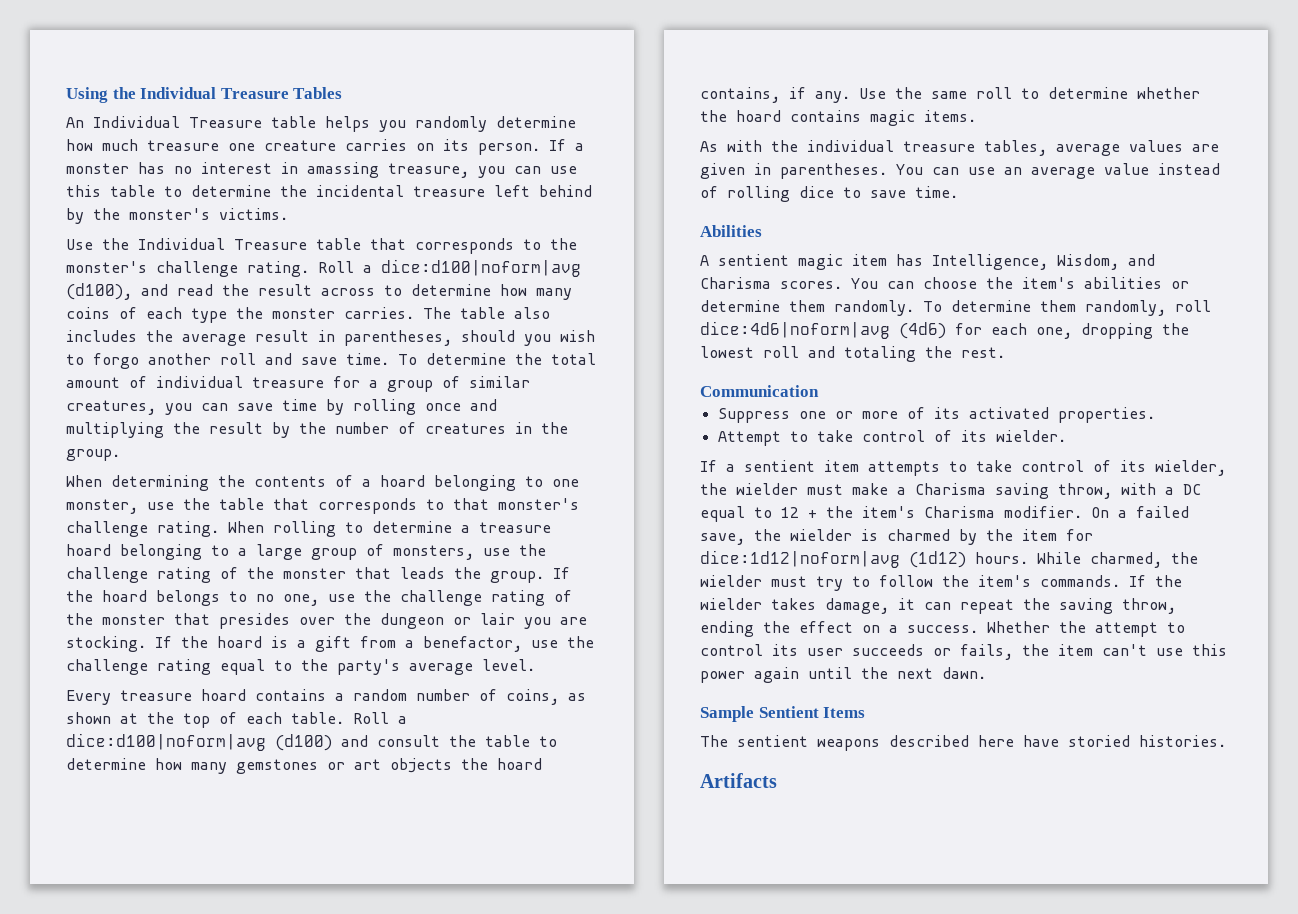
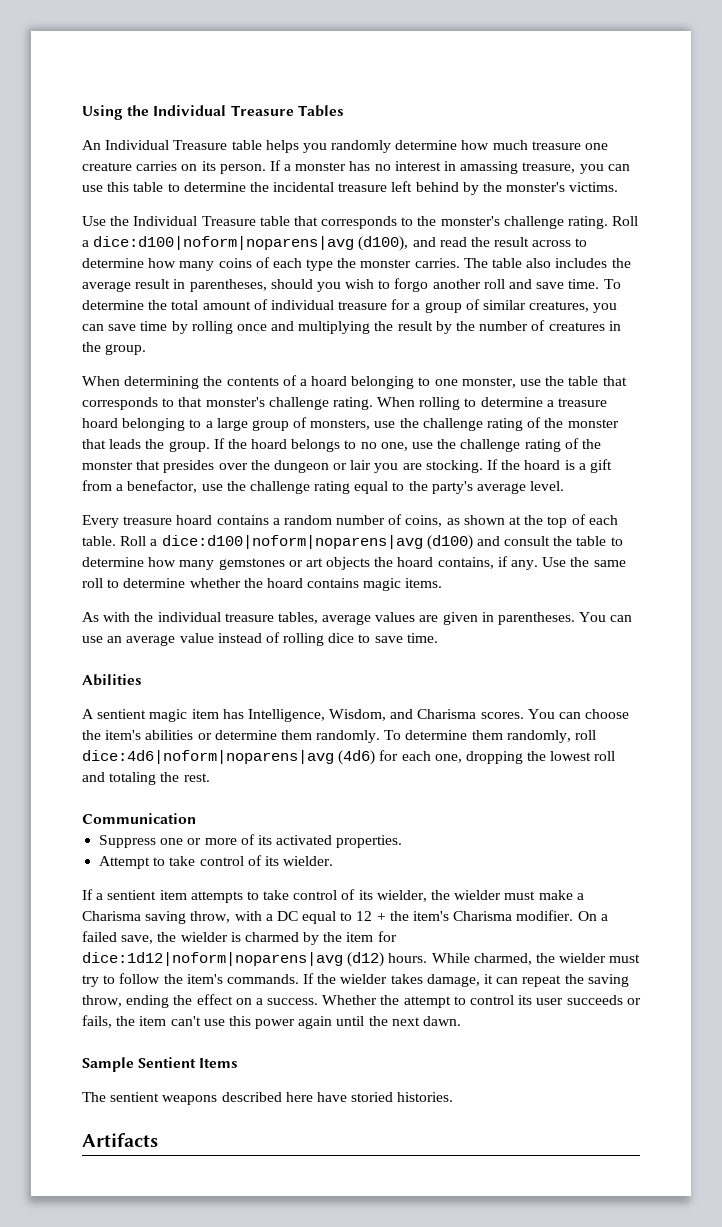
- Roll a dice:d100|noform|avg (d100), and read the result across to determine how many coins of each type the monster carries.
+ Roll a dice:d100|noform|noparens|avg (d100), and read the result across to determine how many coins of each type the monster carries.
- Roll a dice:d100|noform|avg (d100) and consult the table to determine how many gemstones or art objects the hoard contains, if any.
+ Roll a dice:d100|noform|noparens|avg (d100) and consult the table to determine how many gemstones or art objects the hoard contains, if any.
- To determine them randomly, roll dice:4d6|noform|avg (4d6) for each one, dropping the lowest roll and totaling the rest.
+ To determine them randomly, roll dice:4d6|noform|noparens|avg (4d6) for each one, dropping the lowest roll and totaling the rest.
- On a failed save, the wielder is charmed by the item for dice:1d12|noform|avg (1d12) hours.
+ On a failed save, the wielder is charmed by the item for dice:1d12|noform|noparens|avg (d12) hours.

